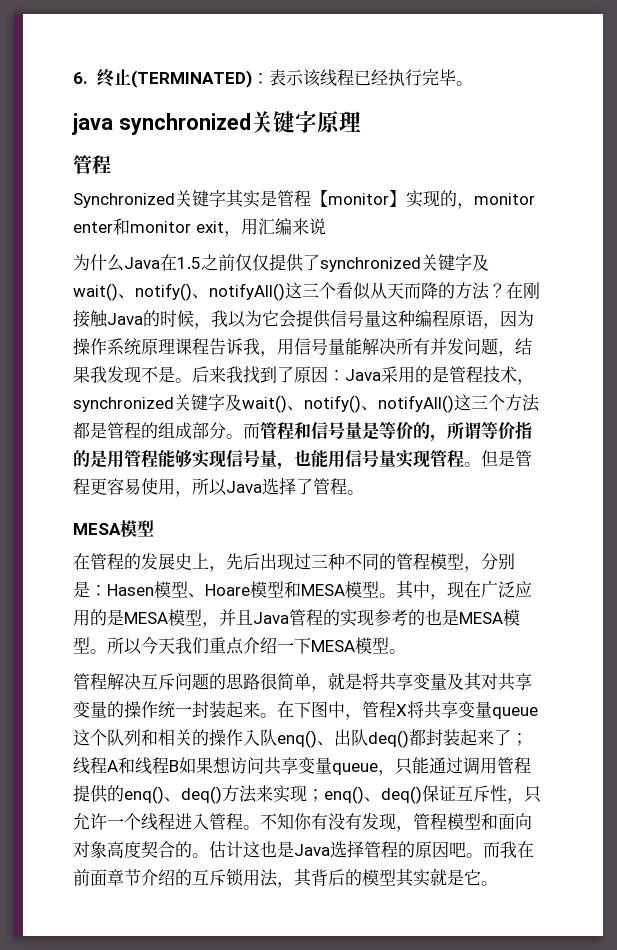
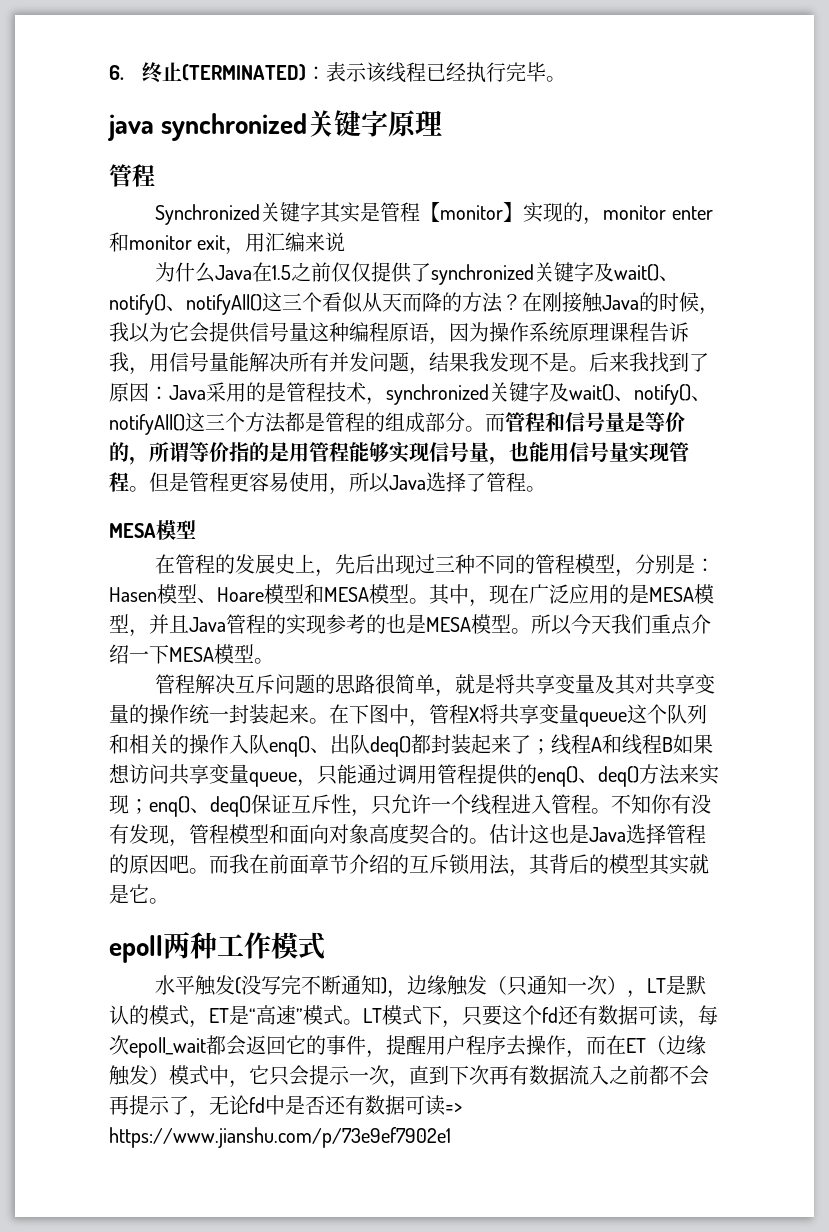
+ epoll两种工作模式
+ 水平触发(没写完不断通知)，边缘触发（只通知一次），LT是默认的模式，ET是“高速”模式。LT模式下，只要这个fd还有数据可读，每次epoll_wait都会返回它的事件，提醒用户程序去操作，而在ET（边缘触发）模式中，它只会提示一次，直到下次再有数据流入之前都不会再提示了，无论fd中是否还有数据可读=> https://www.jianshu.com/p/73e9ef7902e1

